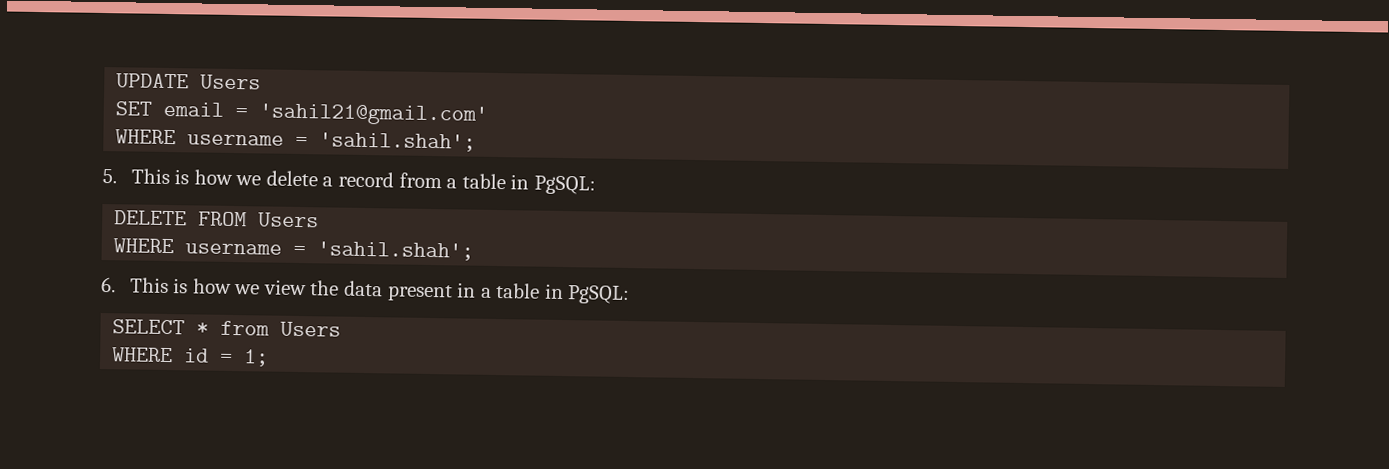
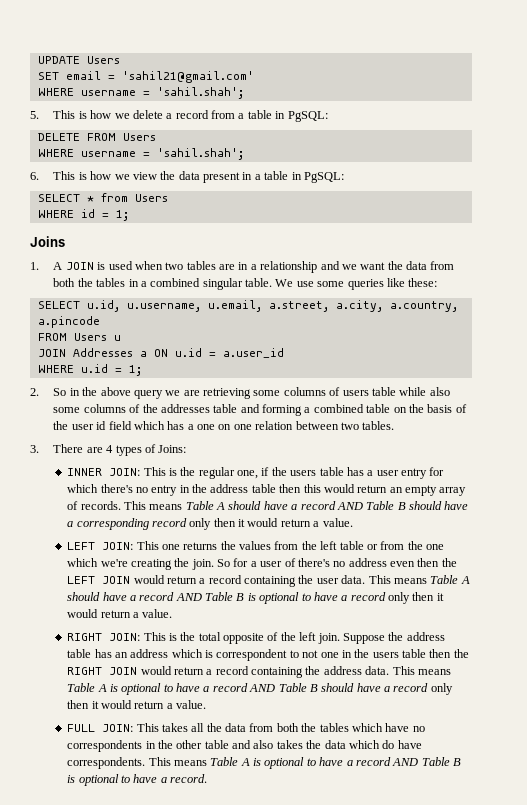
+ Joins
+ 1. A JOIN is used when two tables are in a relationship and we want the data from both the tables in a combined singular table. We use some queries like these:
+ SELECT u.id, u.username, u.email, a.street, a.city, a.country, a.pincode
+ FROM Users u
+ JOIN Addresses a ON u.id = a.user_id
+ WHERE u.id = 1;
+ 2. So in the above query we are retrieving some columns of users table while also some columns of the addresses table and forming a combined table on the basis of the user id field which has a one on one relation between two tables.
+ 3. There are 4 types of Joins:
+ INNER JOIN: This is the regular one, if the users table has a user entry for which there's no entry in the address table then this would return an empty array of records. This means Table A should have a record AND Table B should have a corresponding record only then it would return a value.
+ LEFT JOIN: This one returns the values from the left table or from the one which we're creating the join. So for a user of there's no address even then the LEFT JOIN would return a record containing the user data. This means Table A should have a record AND Table B is optional to have a record only then it would return a value.
+ RIGHT JOIN: This is the total opposite of the left join. Suppose the address table has an address which is correspondent to not one in the users table then the RIGHT JOIN would return a record containing the address data. This means Table A is optional to have a record AND Table B should have a record only then it would return a value.
+ FULL JOIN: This takes all the data from both the tables which have no correspondents in the other table and also takes the data which do have correspondents. This means Table A is optional to have a record AND Table B is optional to have a record.

